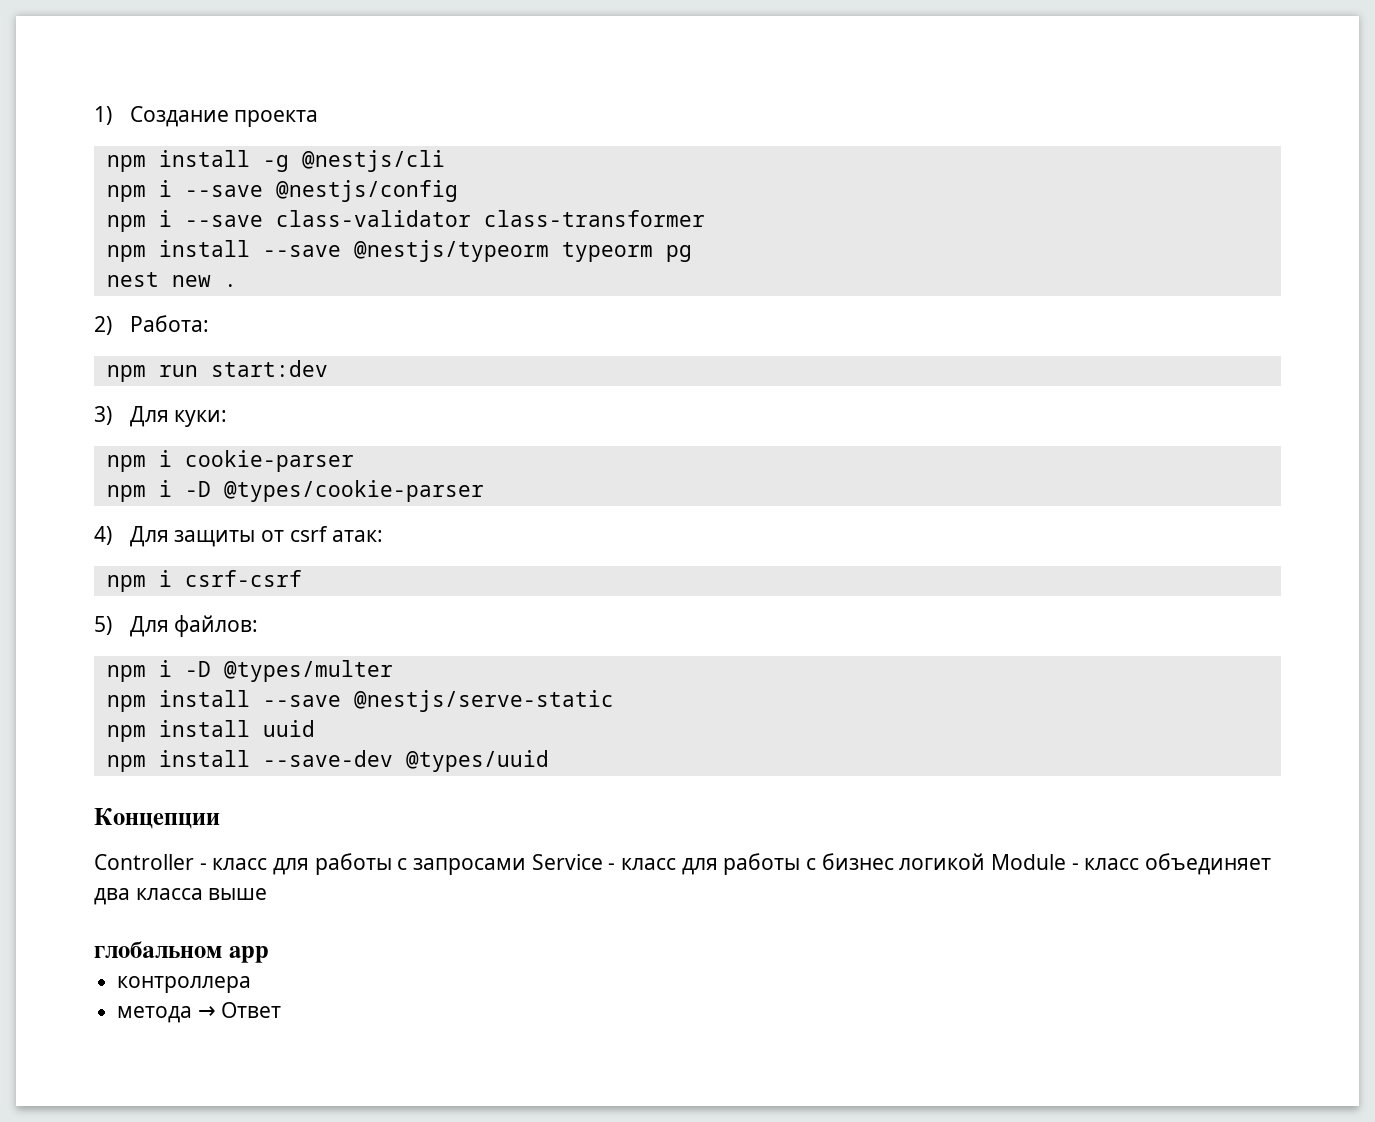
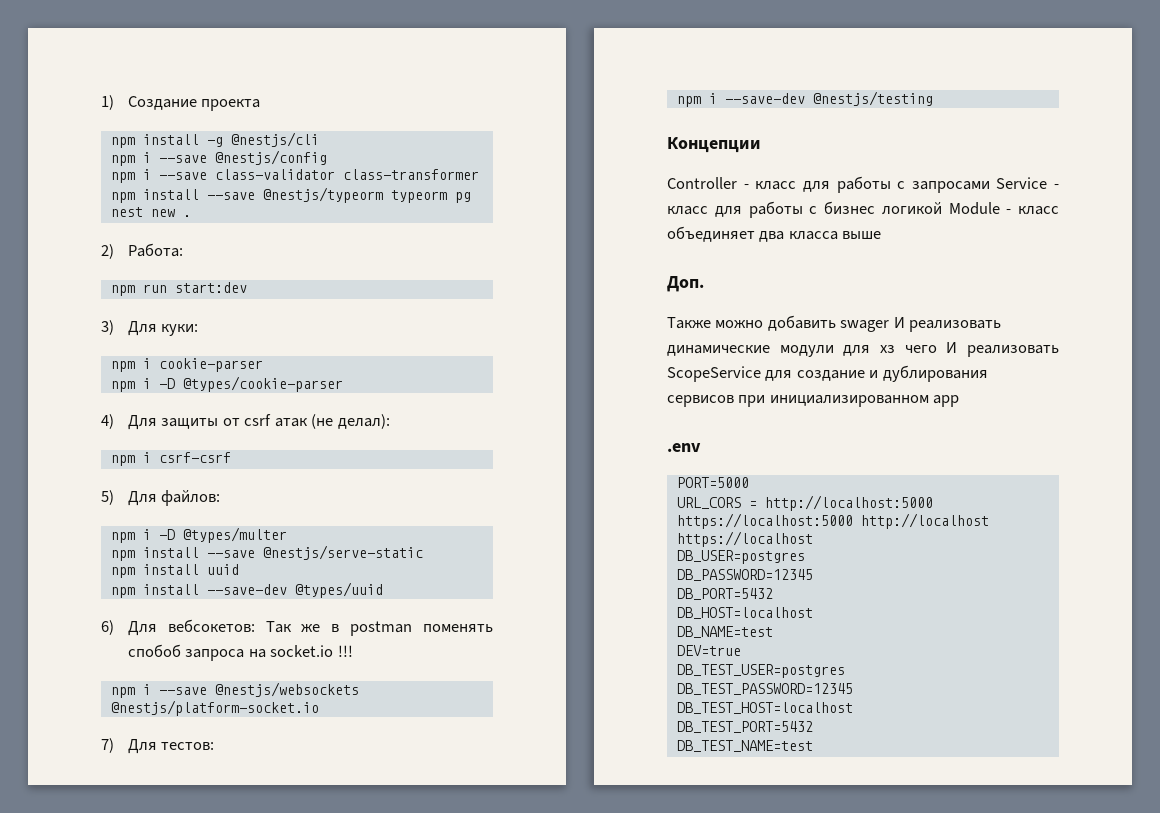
- 4) Для защиты от csrf атак:
+ 4) Для защиты от csrf атак (не делал):
+ 6) Для вебсокетов: Так же в postman поменять спобоб запроса на socket.io !!!
+ npm i --save @nestjs/websockets @nestjs/platform-socket.io
+ 7) Для тестов:
+ npm i --save-dev @nestjs/testing
- глобальном app
- контроллера
- метода → Ответ
+ Доп.
+ Также можно добавить swager И реализовать динамические модули для хз чего И реализовать ScopeService для создание и дублирования сервисов при инициализированном app
+ .env
+ PORT=5000
+ URL_CORS = http://localhost:5000 https://localhost:5000 http://localhost https://localhost
+ DB_USER=postgres
+ DB_PASSWORD=12345
+ DB_PORT=5432
+ DB_HOST=localhost
+ DB_NAME=test
+ DEV=true
+ DB_TEST_USER=postgres
+ DB_TEST_PASSWORD=12345
+ DB_TEST_HOST=localhost
+ DB_TEST_PORT=5432
+ DB_TEST_NAME=test

